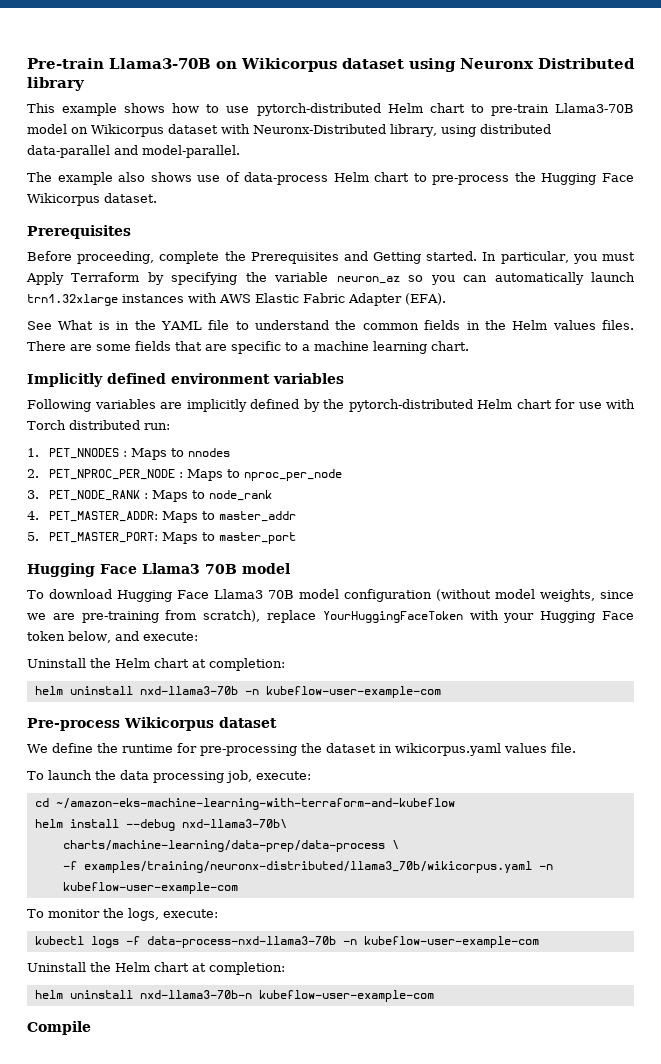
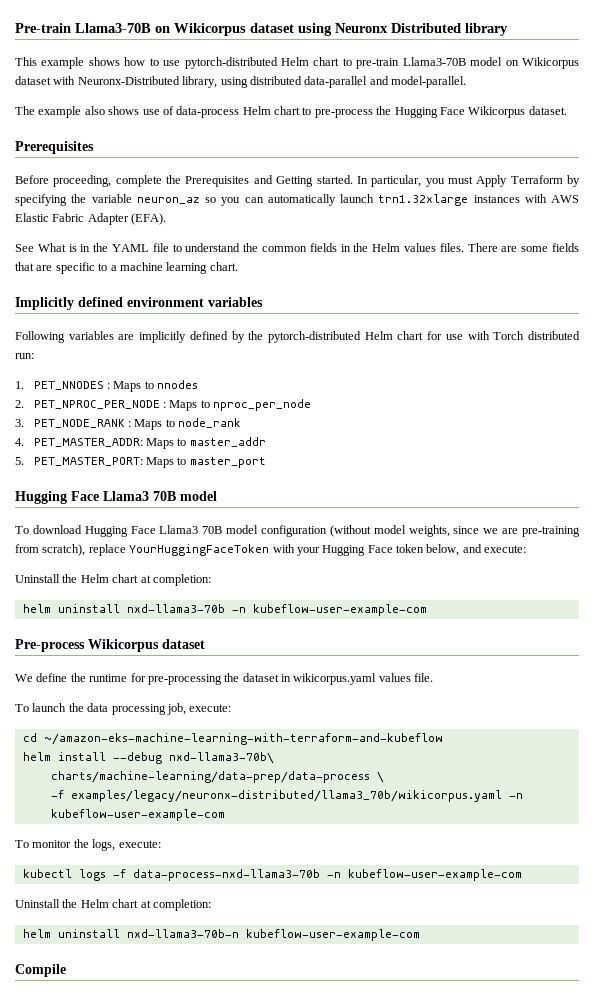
- -f examples/training/neuronx-distributed/llama3_70b/wikicorpus.yaml -n kubeflow-user-example-com
+ -f examples/legacy/neuronx-distributed/llama3_70b/wikicorpus.yaml -n kubeflow-user-example-com

